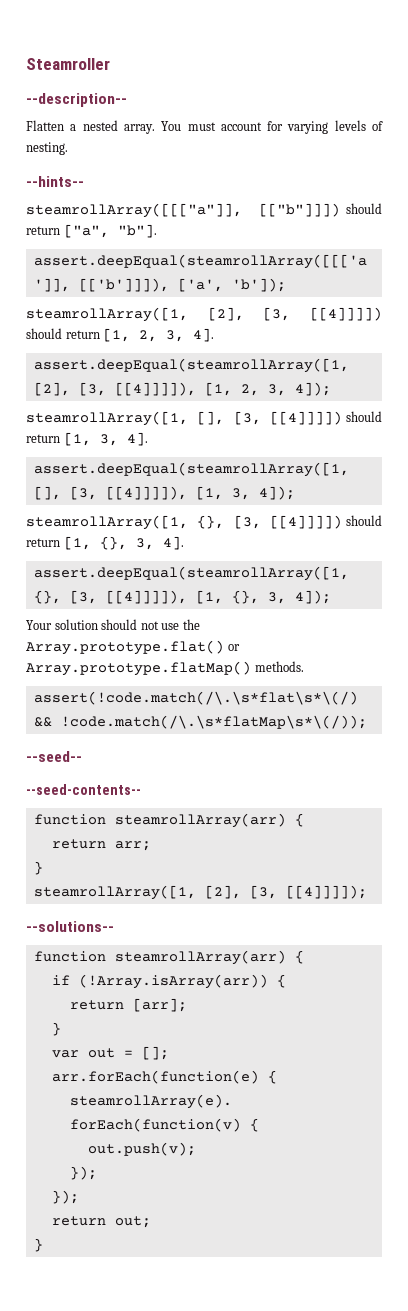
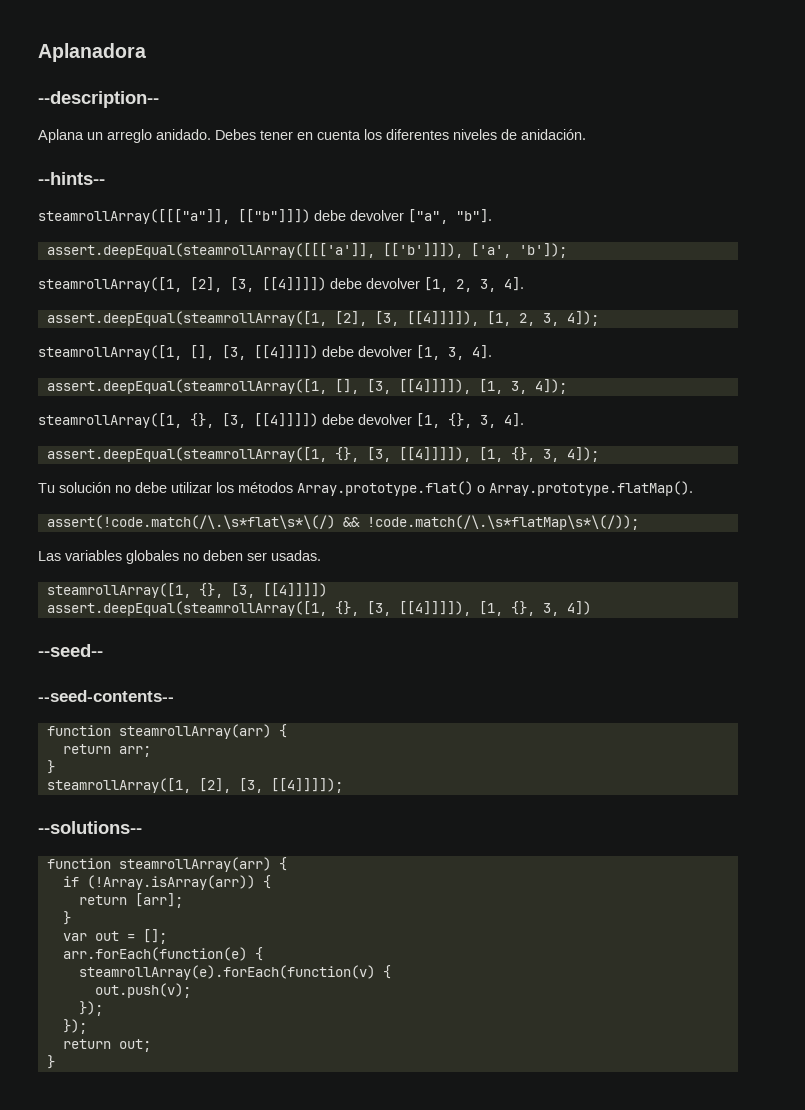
- Steamroller
+ Aplanadora
- Flatten a nested array. You must account for varying levels of nesting.
+ Aplana un arreglo anidado. Debes tener en cuenta los diferentes niveles de anidación.
- steamrollArray([[["a"]], [["b"]]]) should return ["a", "b"].
+ steamrollArray([[["a"]], [["b"]]]) debe devolver ["a", "b"].
- steamrollArray([1, [2], [3, [[4]]]]) should return [1, 2, 3, 4].
+ steamrollArray([1, [2], [3, [[4]]]]) debe devolver [1, 2, 3, 4].
- steamrollArray([1, [], [3, [[4]]]]) should return [1, 3, 4].
+ steamrollArray([1, [], [3, [[4]]]]) debe devolver [1, 3, 4].
- steamrollArray([1, {}, [3, [[4]]]]) should return [1, {}, 3, 4].
+ steamrollArray([1, {}, [3, [[4]]]]) debe devolver [1, {}, 3, 4].
- Your solution should not use the Array.prototype.flat() or Array.prototype.flatMap() methods.
+ Tu solución no debe utilizar los métodos Array.prototype.flat() o Array.prototype.flatMap().
  assert(!code.match(/\.\s*flat\s*\(/) && !code.match(/\.\s*flatMap\s*\(/));
+ Las variables globales no deben ser usadas.
+ steamrollArray([1, {}, [3, [[4]]]])
+ assert.deepEqual(steamrollArray([1, {}, [3, [[4]]]]), [1, {}, 3, 4])

